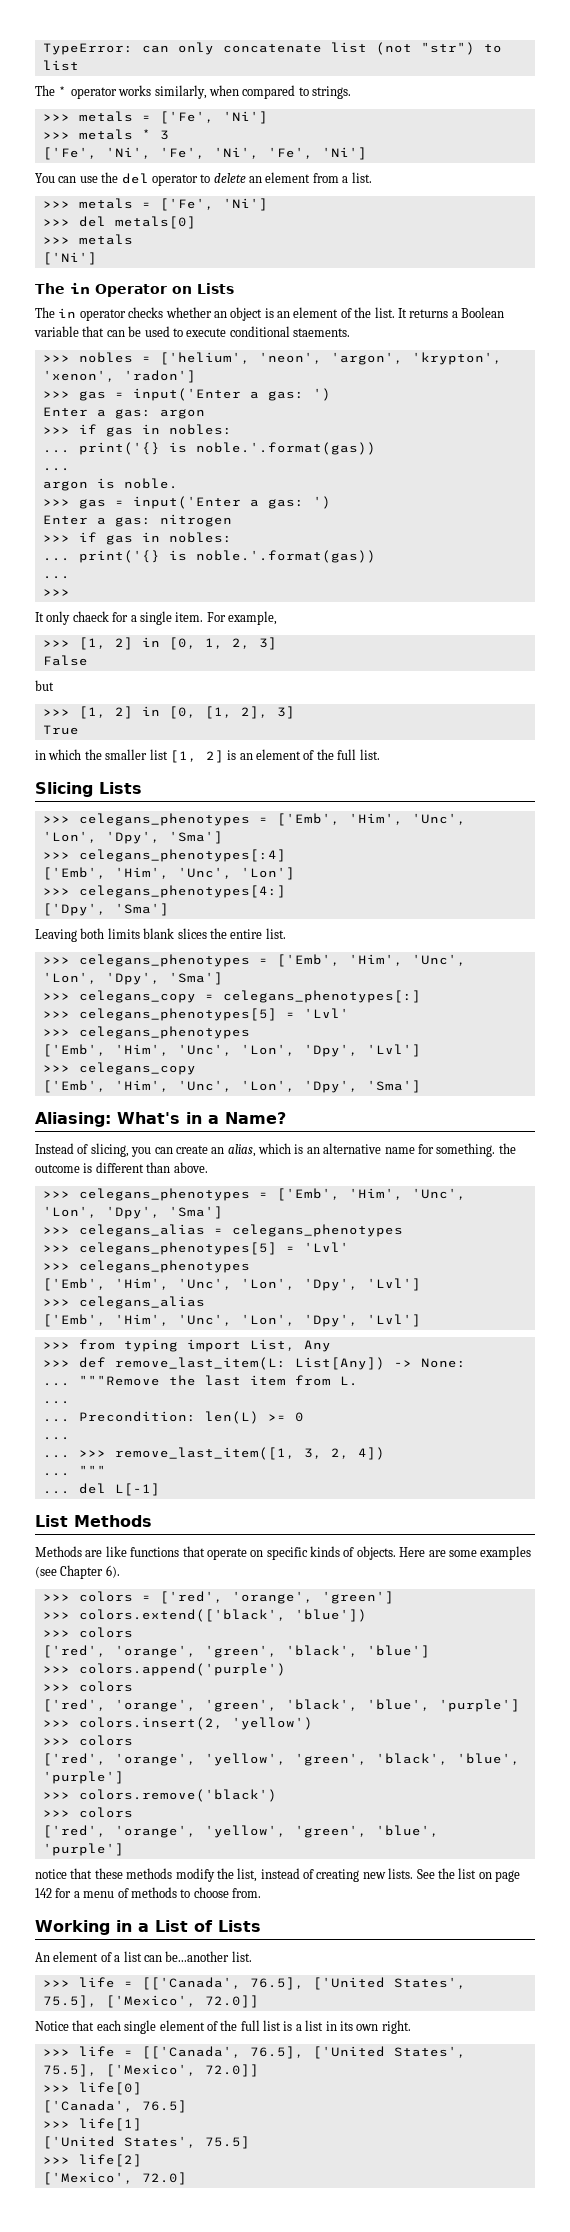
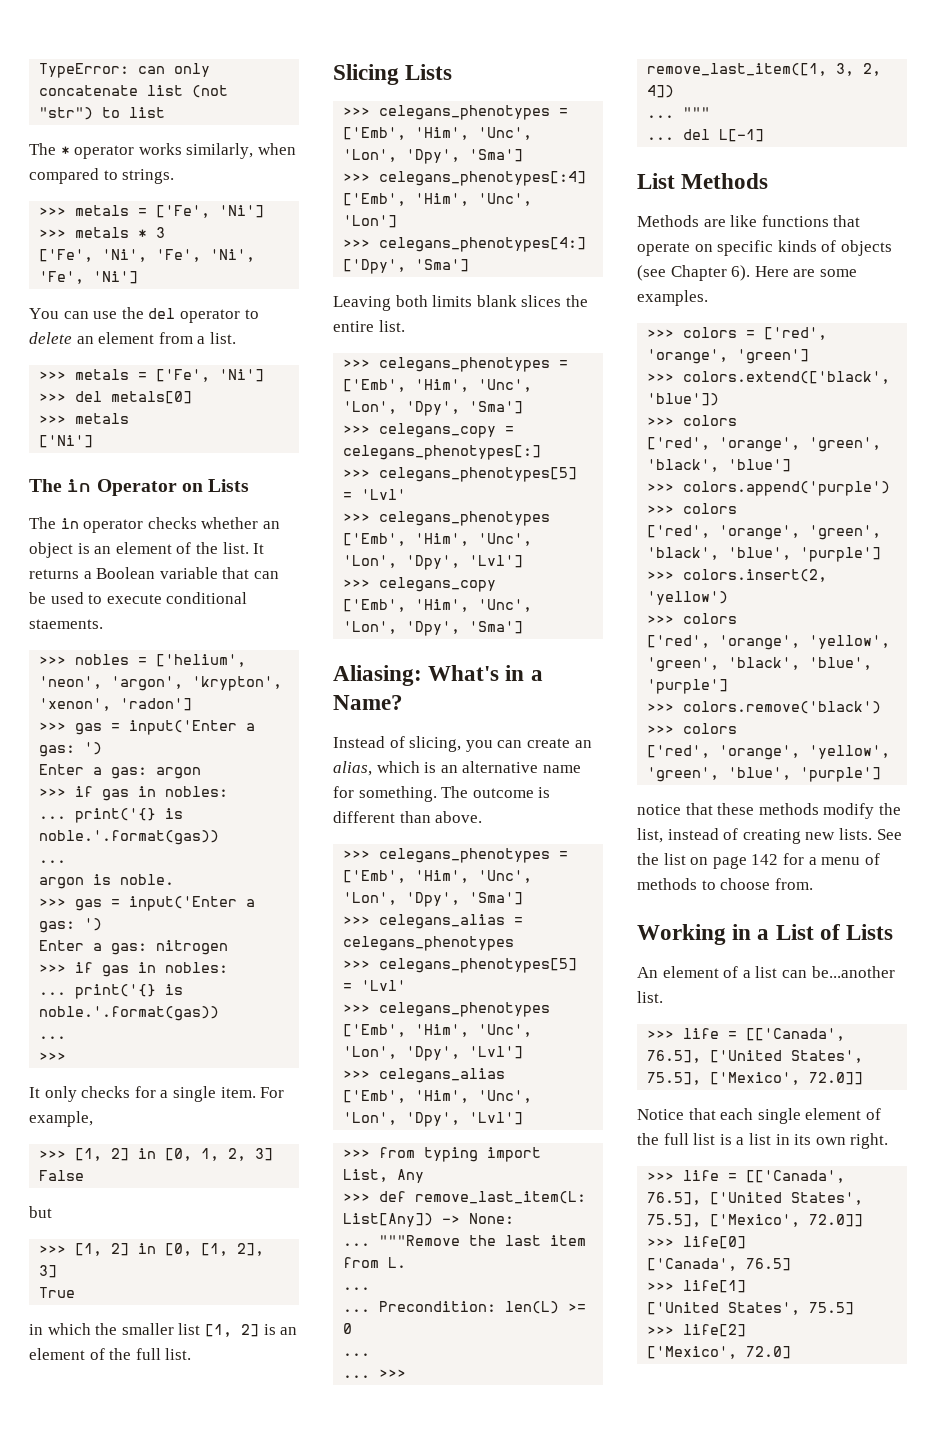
- It only chaeck for a single item.
+ It only checks for a single item.
- Instead of slicing, you can create an alias, which is an alternative name for something. the outcome is different than above.
+ Instead of slicing, you can create an alias, which is an alternative name for something. The outcome is different than above.
- Methods are like functions that operate on specific kinds of objects. Here are some examples (see Chapter 6).
+ Methods are like functions that operate on specific kinds of objects (see Chapter 6). Here are some examples.

